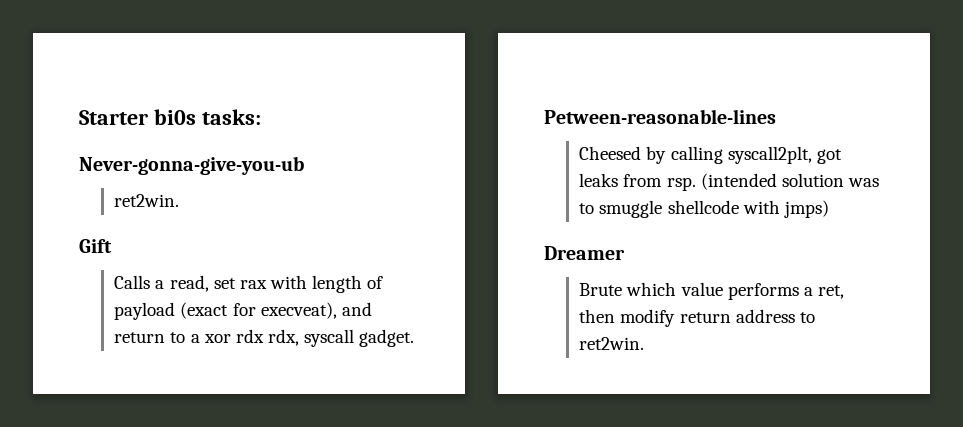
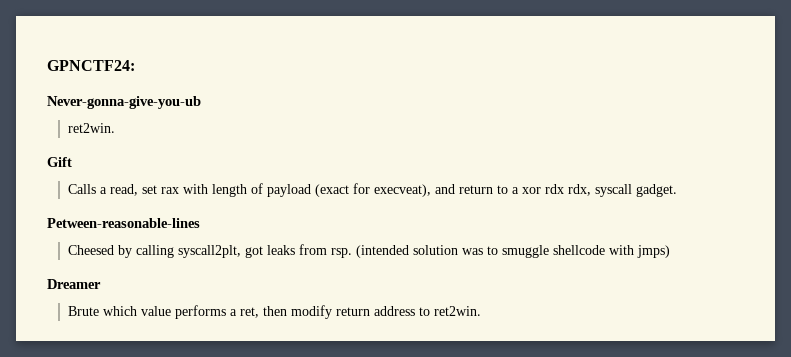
- Starter bi0s tasks:
+ GPNCTF24:

